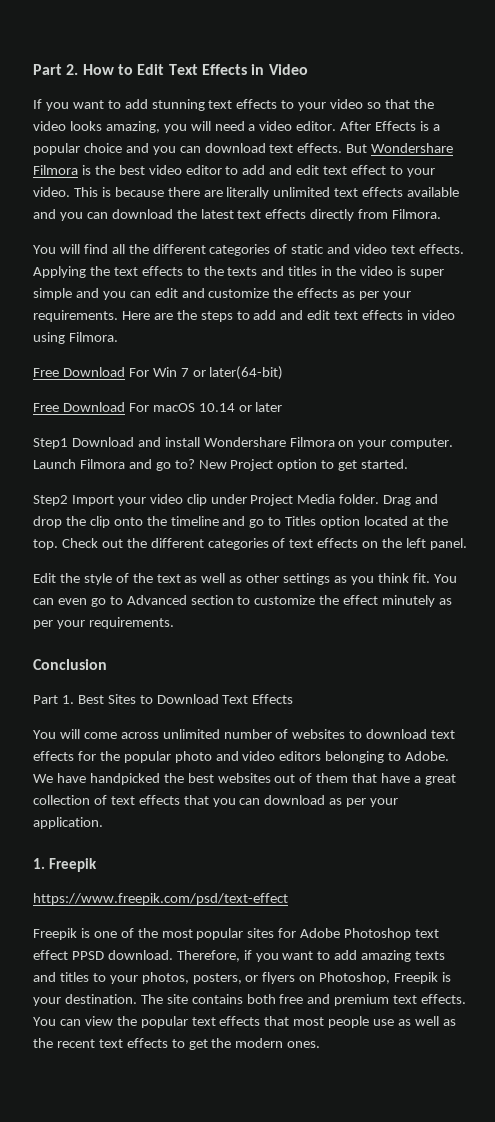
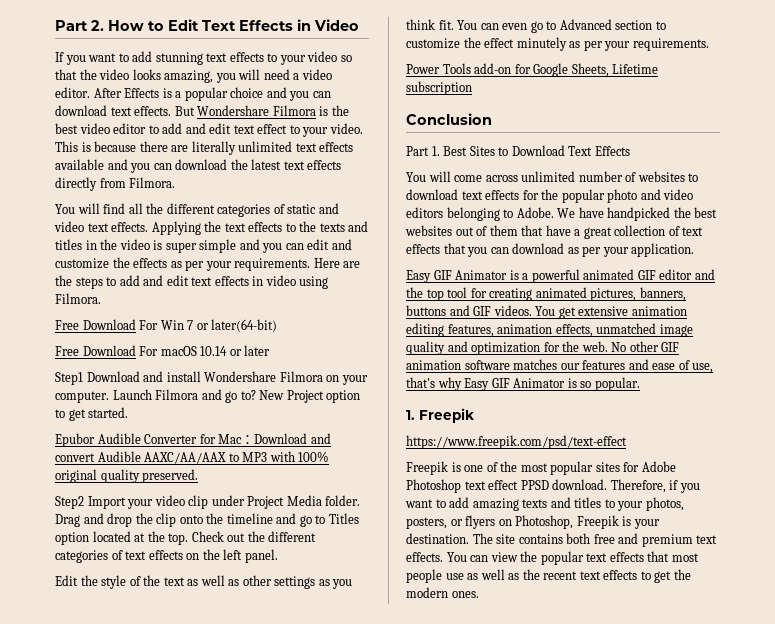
+ Epubor Audible Converter for Mac：Download and convert Audible AAXC/AA/AAX to MP3 with 100% original quality preserved.
+ Power Tools add-on for Google Sheets, Lifetime subscription
+ Easy GIF Animator is a powerful animated GIF editor and the top tool for creating animated pictures, banners, buttons and GIF videos. You get extensive animation editing features, animation effects, unmatched image quality and optimization for the web. No other GIF animation software matches our features and ease of use, that's why Easy GIF Animator is so popular.

